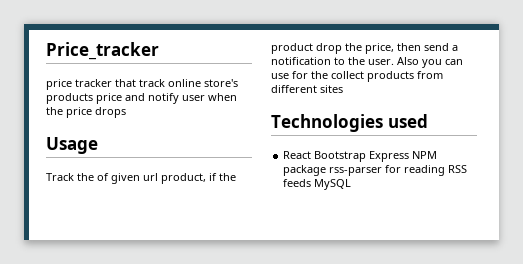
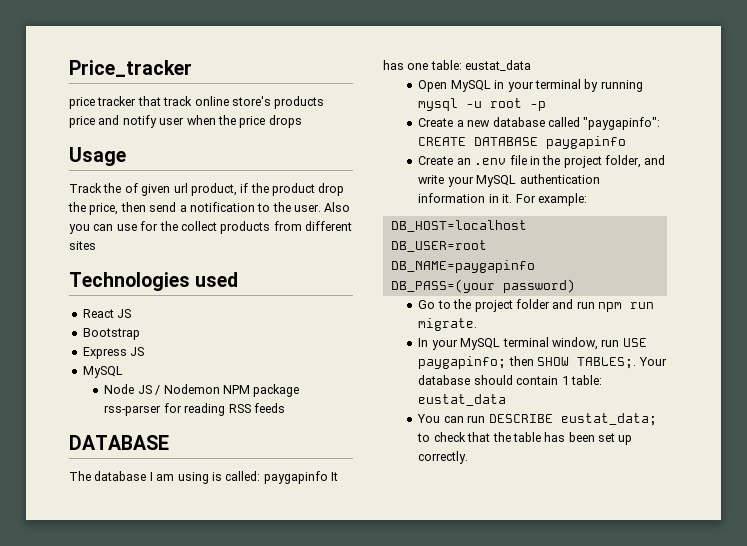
- React Bootstrap Express NPM package rss-parser for reading RSS feeds MySQL
+ React JS
+ Bootstrap
+ Express JS
+ MySQL
+ Node JS / Nodemon NPM package rss-parser for reading RSS feeds
+ DATABASE
+ The database I am using is called: paygapinfo It has one table: eustat_data
+ Open MySQL in your terminal by running mysql -u root -p
+ Create a new database called "paygapinfo": CREATE DATABASE paygapinfo
+ Create an .env file in the project folder, and write your MySQL authentication information in it. For example:
+ DB_HOST=localhost
+ DB_USER=root
+ DB_NAME=paygapinfo
+ DB_PASS=(your password)
+ Go to the project folder and run npm run migrate.
+ In your MySQL terminal window, run USE paygapinfo; then SHOW TABLES;. Your database should contain 1 table: eustat_data
+ You can run DESCRIBE eustat_data; to check that the table has been set up correctly.

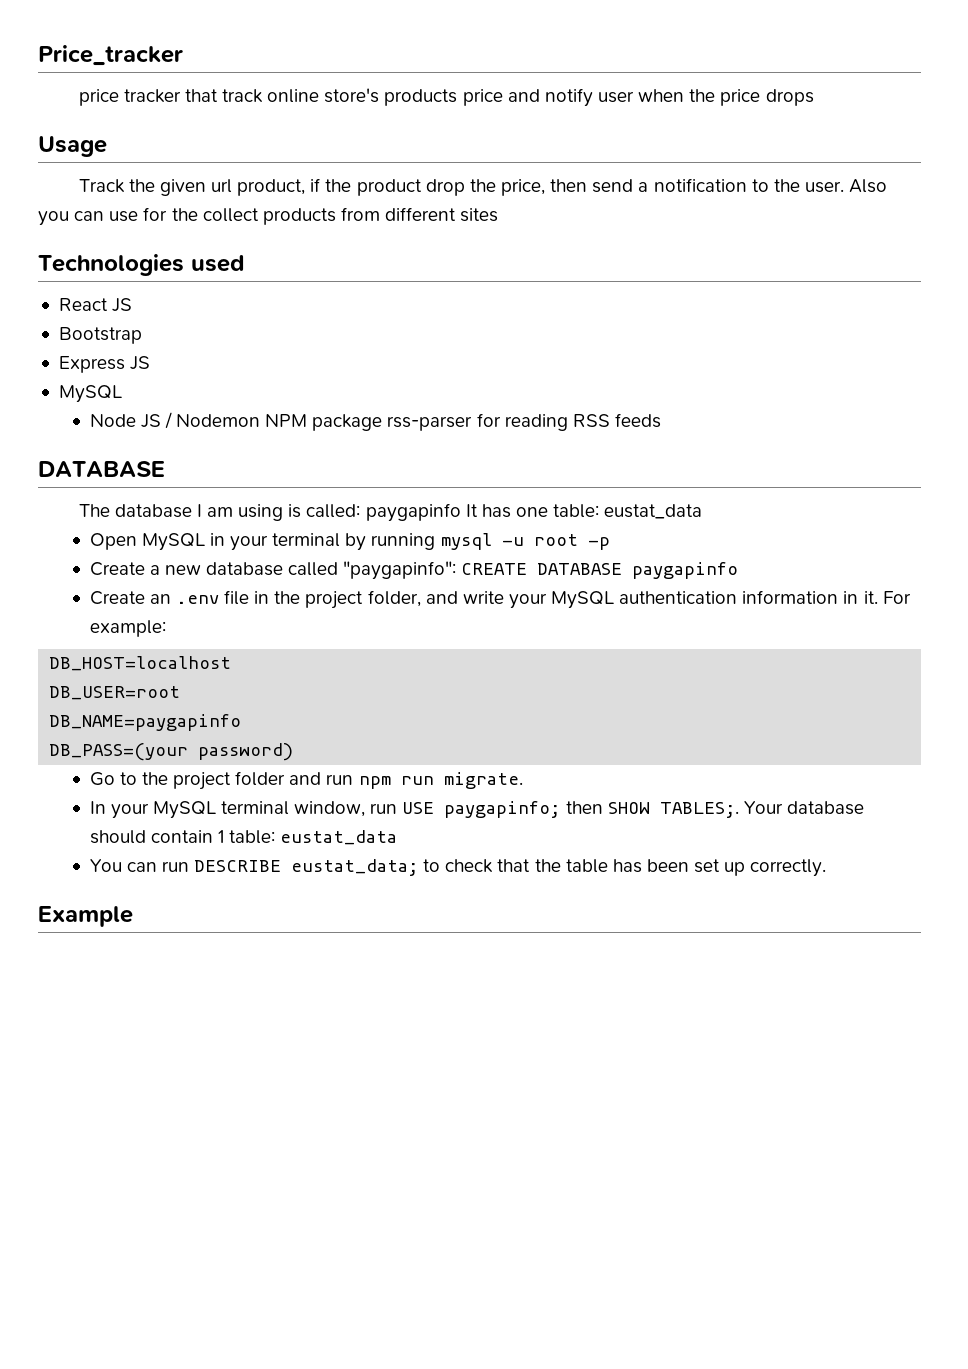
- Track the of given url product, if the product drop the price, then send a notification to the user.
+ Track the given url product, if the product drop the price, then send a notification to the user.
+ Example

